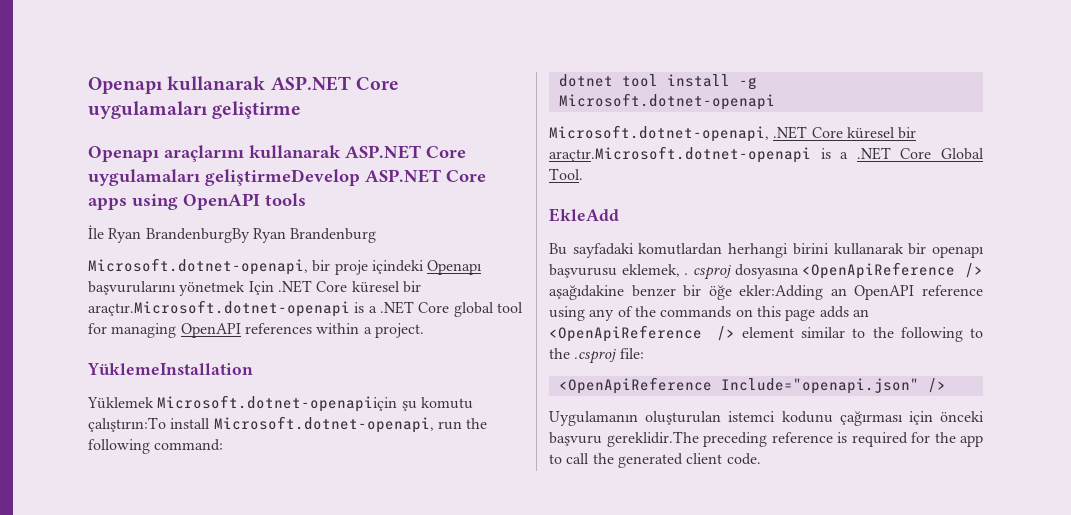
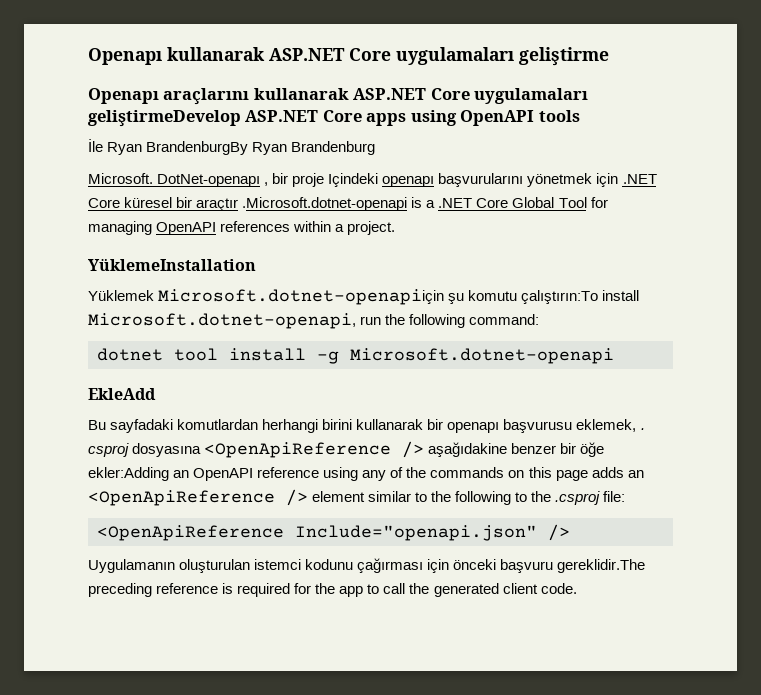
- Microsoft.dotnet-openapi, bir proje içindeki Openapı başvurularını yönetmek Için .NET Core küresel bir araçtır.Microsoft.dotnet-openapi is a .NET Core global tool for managing OpenAPI references within a project.
+ Microsoft. DotNet-openapı , bir proje Içindeki openapı başvurularını yönetmek için .NET Core küresel bir araçtır .Microsoft.dotnet-openapi is a .NET Core Global Tool for managing OpenAPI references within a project.
- Microsoft.dotnet-openapi, .NET Core küresel bir araçtır.Microsoft.dotnet-openapi is a .NET Core Global Tool.

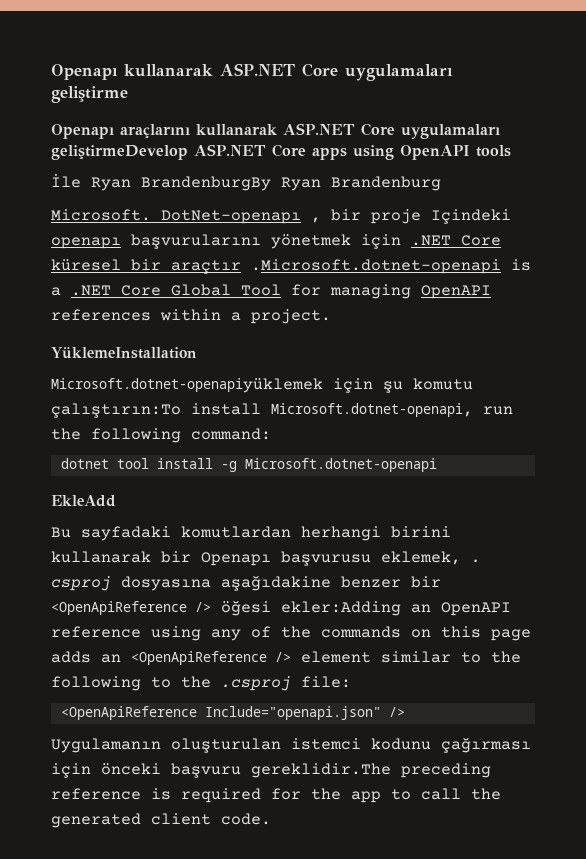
- Yüklemek Microsoft.dotnet-openapiiçin şu komutu çalıştırın:To install Microsoft.dotnet-openapi, run the following command:
+ Microsoft.dotnet-openapiyüklemek için şu komutu çalıştırın:To install Microsoft.dotnet-openapi, run the following command:
- Bu sayfadaki komutlardan herhangi birini kullanarak bir openapı başvurusu eklemek, . csproj dosyasına <OpenApiReference /> aşağıdakine benzer bir öğe ekler:Adding an OpenAPI reference using any of the commands on this page adds an <OpenApiReference /> element similar to the following to the .csproj file:
+ Bu sayfadaki komutlardan herhangi birini kullanarak bir Openapı başvurusu eklemek, . csproj dosyasına aşağıdakine benzer bir <OpenApiReference /> öğesi ekler:Adding an OpenAPI reference using any of the commands on this page adds an <OpenApiReference /> element similar to the following to the .csproj file:

